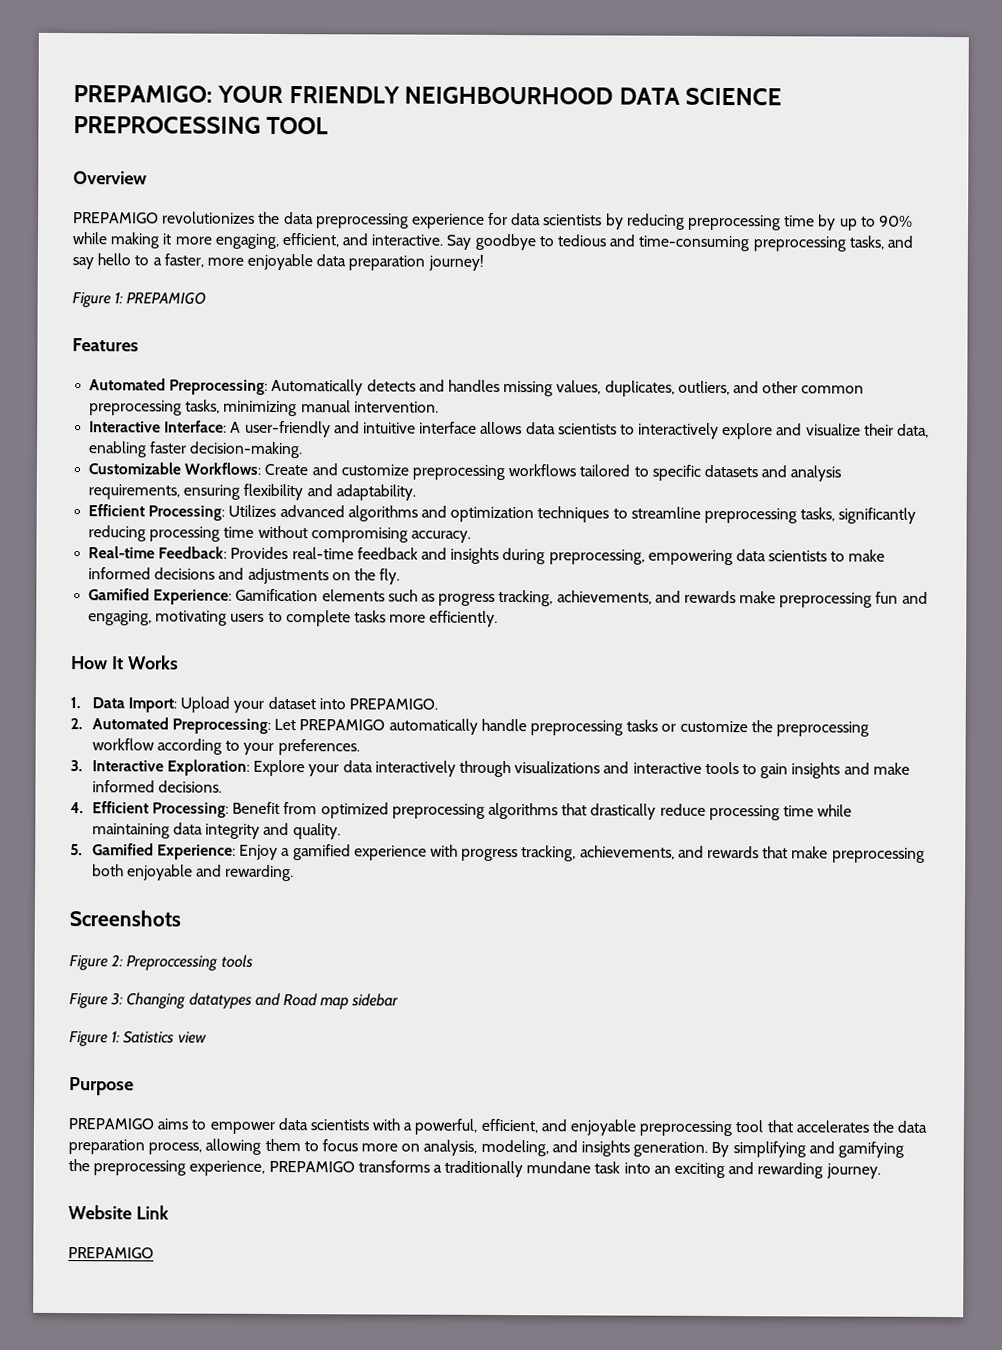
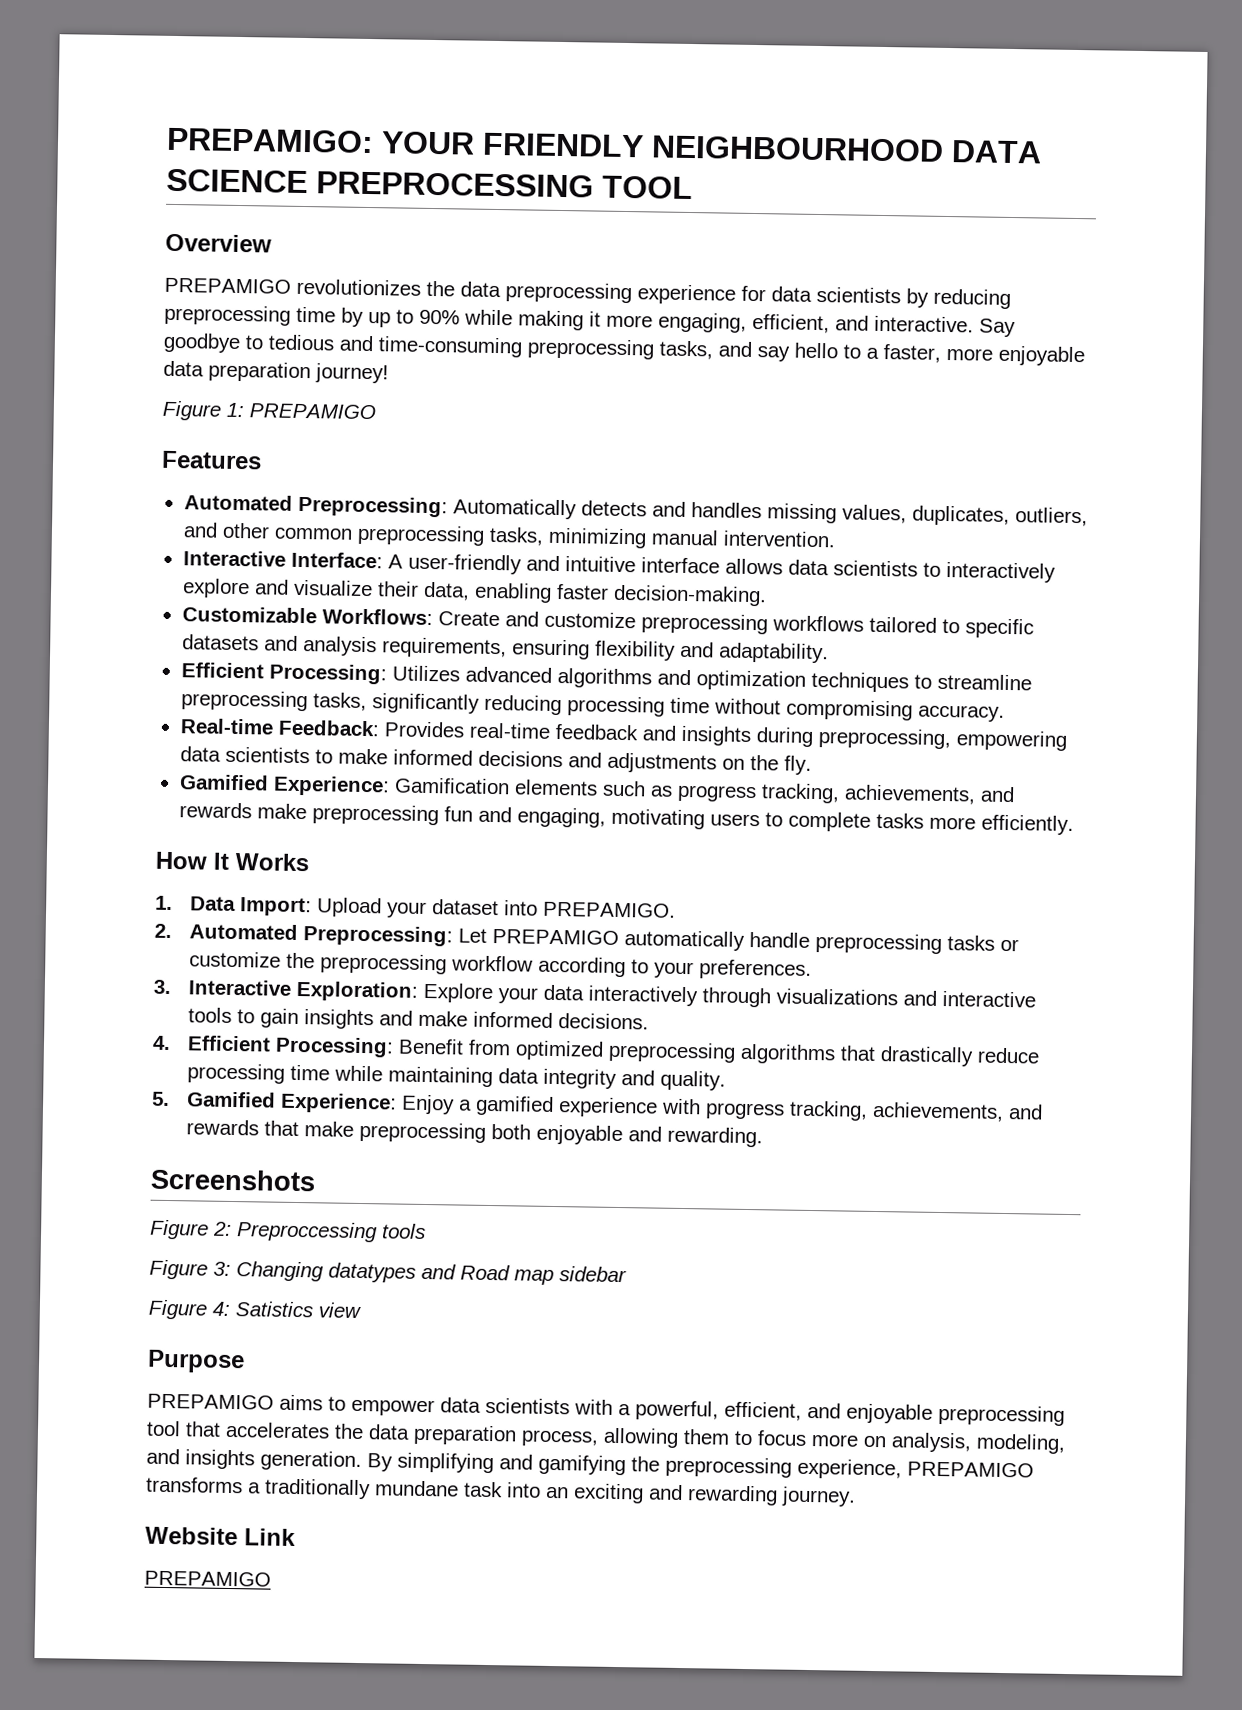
- Figure 1: Satistics view
+ Figure 4: Satistics view

